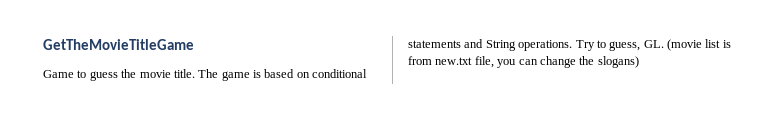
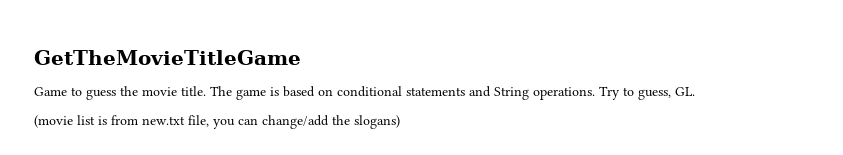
- Try to guess, GL. (movie list is from new.txt file, you can change the slogans)
+ Try to guess, GL.
+ (movie list is from new.txt file, you can change/add the slogans)

